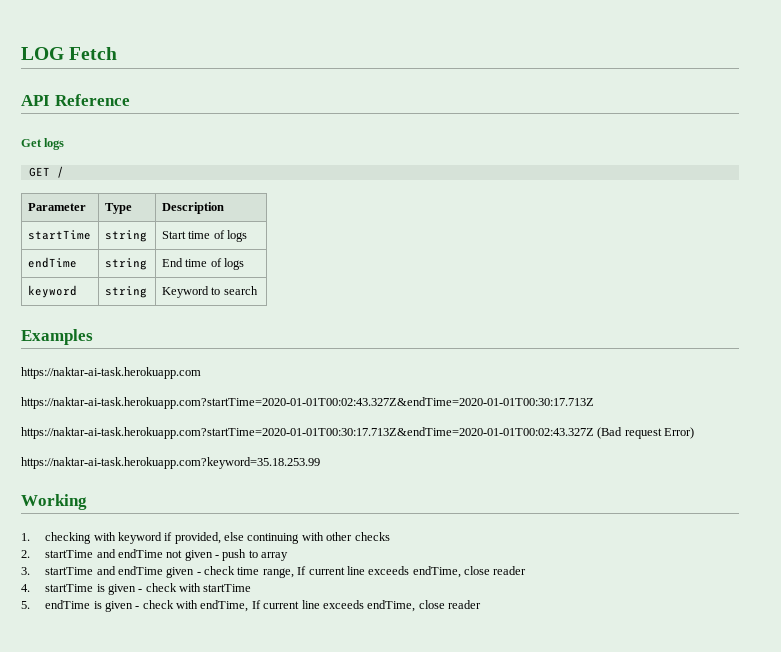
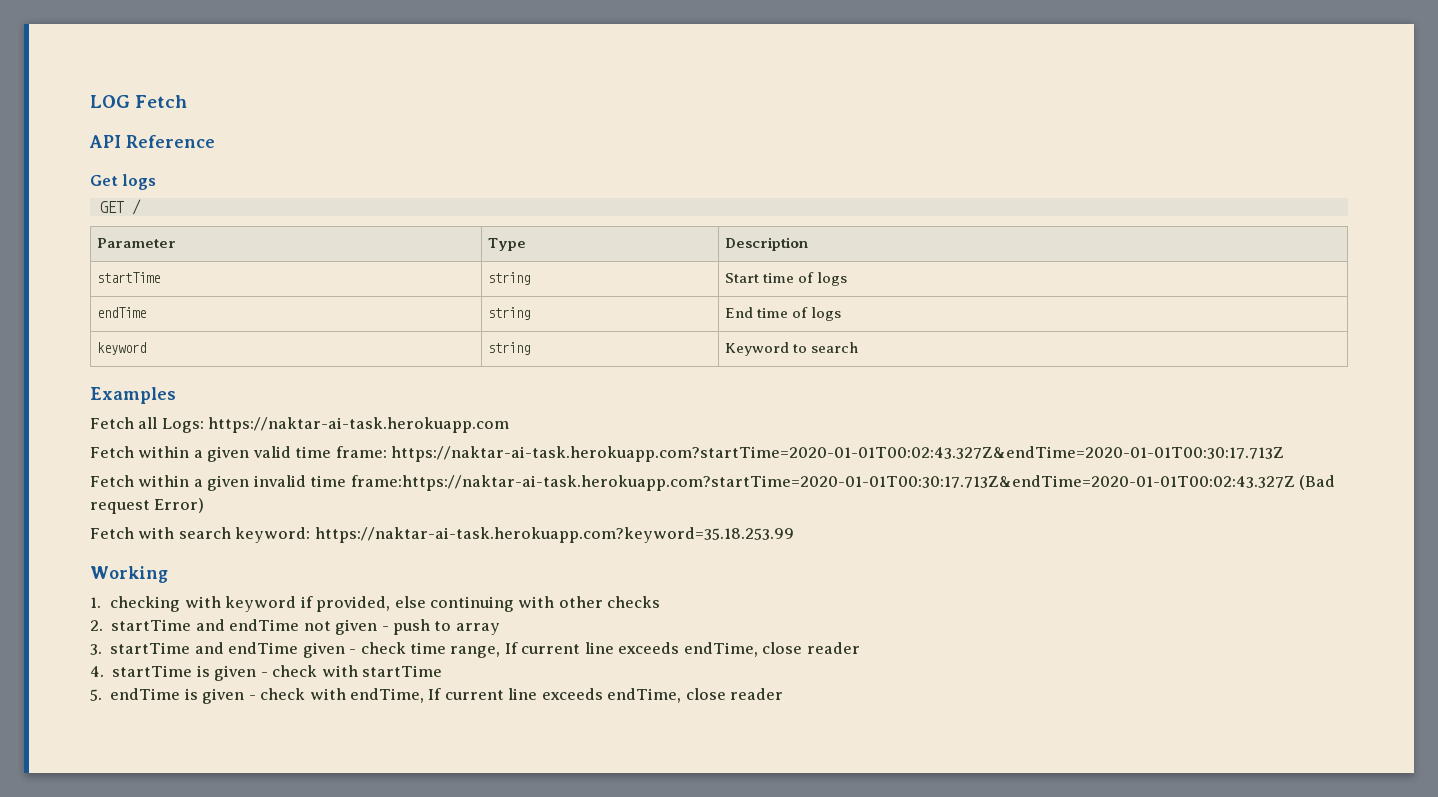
- https://naktar-ai-task.herokuapp.com
- https://naktar-ai-task.herokuapp.com?startTime=2020-01-01T00:02:43.327Z&endTime=2020-01-01T00:30:17.713Z
- https://naktar-ai-task.herokuapp.com?startTime=2020-01-01T00:30:17.713Z&endTime=2020-01-01T00:02:43.327Z (Bad request Error)
+ Fetch all Logs: https://naktar-ai-task.herokuapp.com
+ Fetch within a given valid time frame: https://naktar-ai-task.herokuapp.com?startTime=2020-01-01T00:02:43.327Z&endTime=2020-01-01T00:30:17.713Z
+ Fetch within a given invalid time frame:https://naktar-ai-task.herokuapp.com?startTime=2020-01-01T00:30:17.713Z&endTime=2020-01-01T00:02:43.327Z (Bad request Error)
- https://naktar-ai-task.herokuapp.com?keyword=35.18.253.99
+ Fetch with search keyword: https://naktar-ai-task.herokuapp.com?keyword=35.18.253.99

